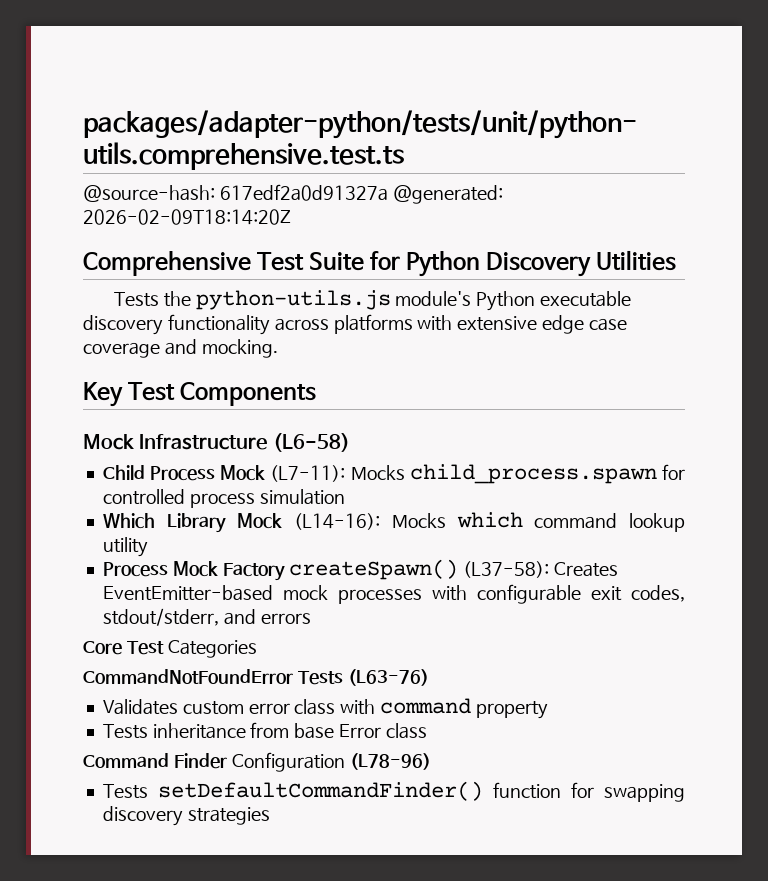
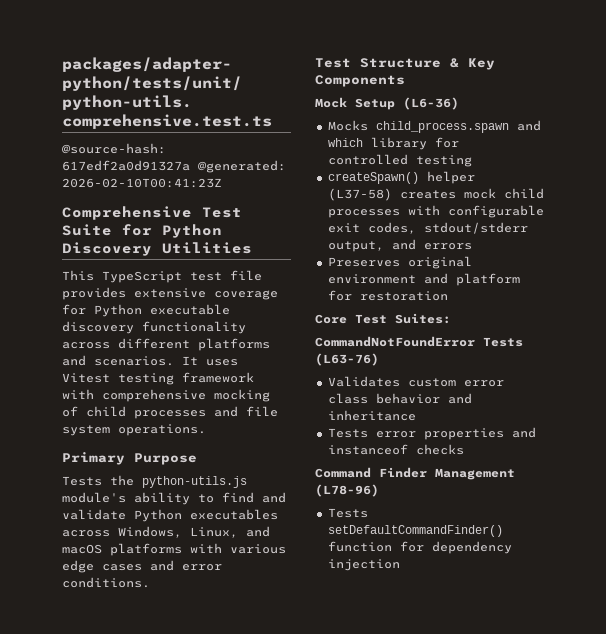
- @source-hash: 617edf2a0d91327a @generated: 2026-02-09T18:14:20Z
+ @source-hash: 617edf2a0d91327a @generated: 2026-02-10T00:41:23Z
- Tests the python-utils.js module's Python executable discovery functionality across platforms with extensive edge case coverage and mocking.
- Key Test Components
- Mock Infrastructure (L6-58)
- Child Process Mock (L7-11): Mocks child_process.spawn for controlled process simulation
- Which Library Mock (L14-16): Mocks which command lookup utility
- Process Mock Factory createSpawn() (L37-58): Creates EventEmitter-based mock processes with configurable exit codes, stdout/stderr, and errors
+ This TypeScript test file provides extensive coverage for Python executable discovery functionality across different platforms and scenarios. It uses Vitest testing framework with comprehensive mocking of child processes and file system operations.
+ Primary Purpose
+ Tests the python-utils.js module's ability to find and validate Python executables across Windows, Linux, and macOS platforms with various edge cases and error conditions.
+ Test Structure & Key Components
+ Mock Setup (L6-36)
+ Mocks child_process.spawn and which library for controlled testing
+ createSpawn() helper (L37-58) creates mock child processes with configurable exit codes, stdout/stderr output, and errors
+ Preserves original environment and platform for restoration
- Core Test Categories
+ Core Test Suites:
- Validates custom error class with command property
- Tests inheritance from base Error class
+ Validates custom error class behavior and inheritance
+ Tests error properties and instanceof checks
- Command Finder Configuration (L78-96)
+ Command Finder Management (L78-96)
- Tests setDefaultCommandFinder() function for swapping discovery strategies
+ Tests setDefaultCommandFinder() function for dependency injection

